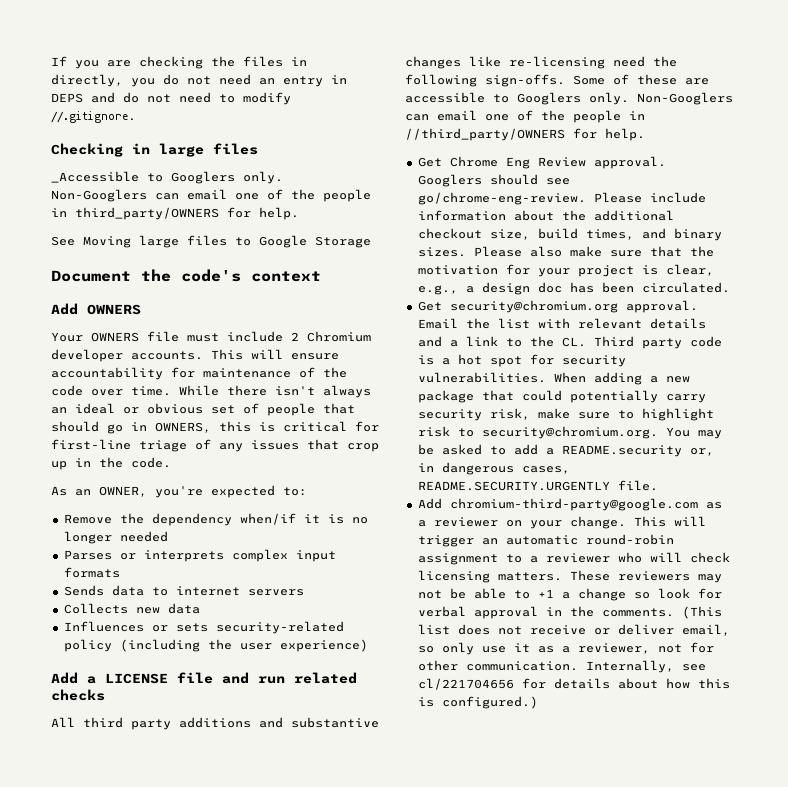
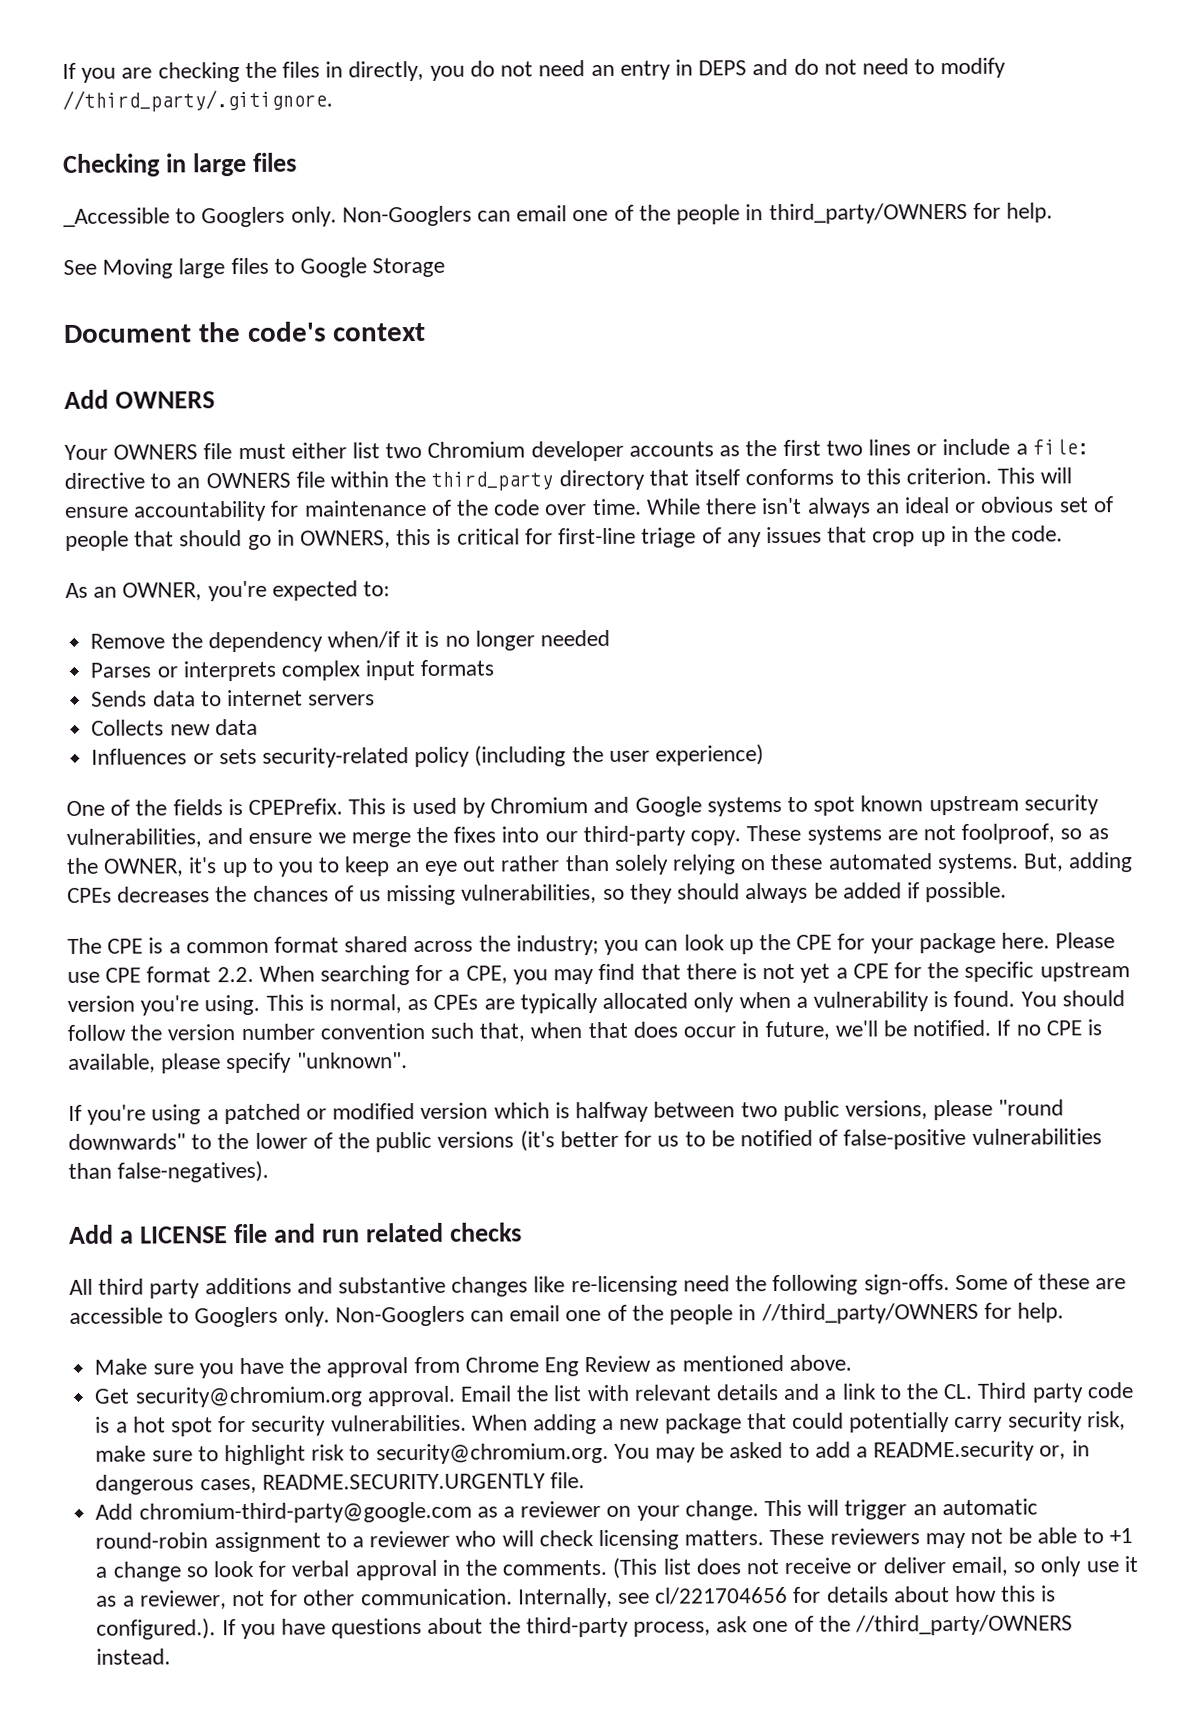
- If you are checking the files in directly, you do not need an entry in DEPS and do not need to modify //.gitignore.
+ If you are checking the files in directly, you do not need an entry in DEPS and do not need to modify //third_party/.gitignore.
- Your OWNERS file must include 2 Chromium developer accounts.
+ Your OWNERS file must either list two Chromium developer accounts as the first two lines or include a file: directive to an OWNERS file within the third_party directory that itself conforms to this criterion.
+ One of the fields is CPEPrefix. This is used by Chromium and Google systems to spot known upstream security vulnerabilities, and ensure we merge the fixes into our third-party copy. These systems are not foolproof, so as the OWNER, it's up to you to keep an eye out rather than solely relying on these automated systems. But, adding CPEs decreases the chances of us missing vulnerabilities, so they should always be added if possible.
+ The CPE is a common format shared across the industry; you can look up the CPE for your package here. Please use CPE format 2.2. When searching for a CPE, you may find that there is not yet a CPE for the specific upstream version you're using. This is normal, as CPEs are typically allocated only when a vulnerability is found. You should follow the version number convention such that, when that does occur in future, we'll be notified. If no CPE is available, please specify "unknown".
+ If you're using a patched or modified version which is halfway between two public versions, please "round downwards" to the lower of the public versions (it's better for us to be notified of false-positive vulnerabilities than false-negatives).
- Get Chrome Eng Review approval. Googlers should see go/chrome-eng-review. Please include information about the additional checkout size, build times, and binary sizes. Please also make sure that the motivation for your project is clear, e.g., a design doc has been circulated.
+ Make sure you have the approval from Chrome Eng Review as mentioned above.
- Internally, see cl/221704656 for details about how this is configured.)
+ Internally, see cl/221704656 for details about how this is configured.). If you have questions about the third-party process, ask one of the //third_party/OWNERS instead.

